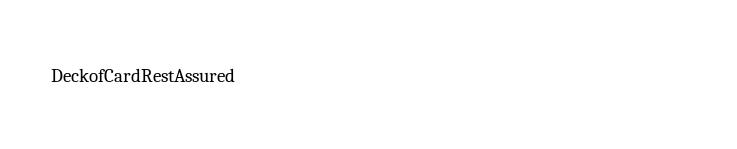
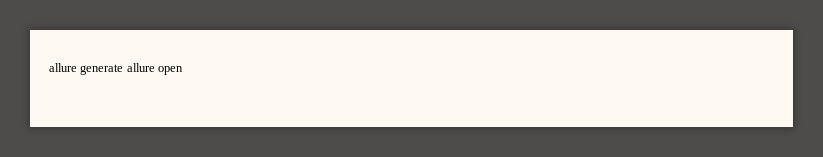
- DeckofCardRestAssured
+ allure generate allure open

